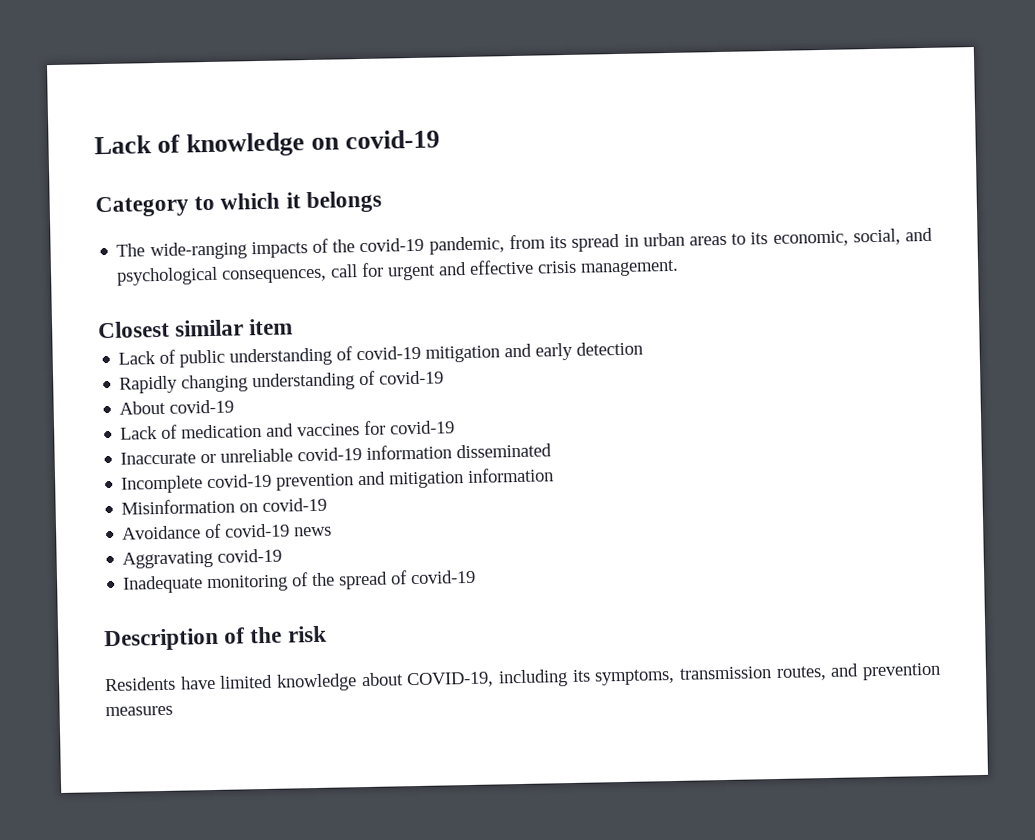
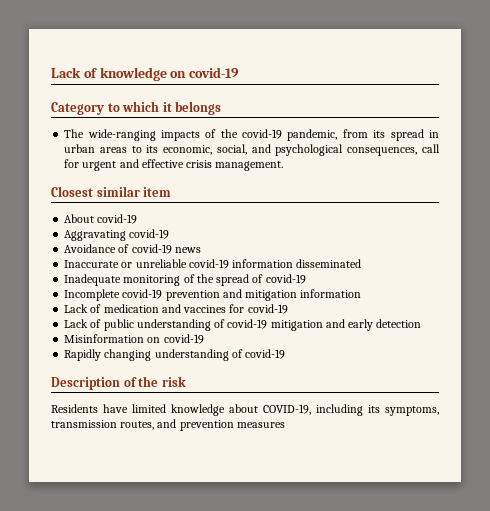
+ About covid-19
+ Aggravating covid-19
+ Avoidance of covid-19 news
+ Inaccurate or unreliable covid-19 information disseminated
+ Inadequate monitoring of the spread of covid-19
+ Incomplete covid-19 prevention and mitigation information
+ Lack of medication and vaccines for covid-19
+ Misinformation on covid-19
  Rapidly changing understanding of covid-19
- About covid-19
- Lack of medication and vaccines for covid-19
- Inaccurate or unreliable covid-19 information disseminated
- Incomplete covid-19 prevention and mitigation information
- Misinformation on covid-19
- Avoidance of covid-19 news
- Aggravating covid-19
- Inadequate monitoring of the spread of covid-19

